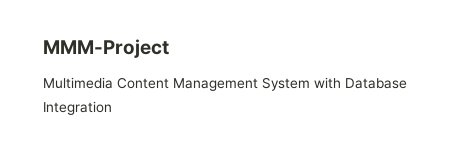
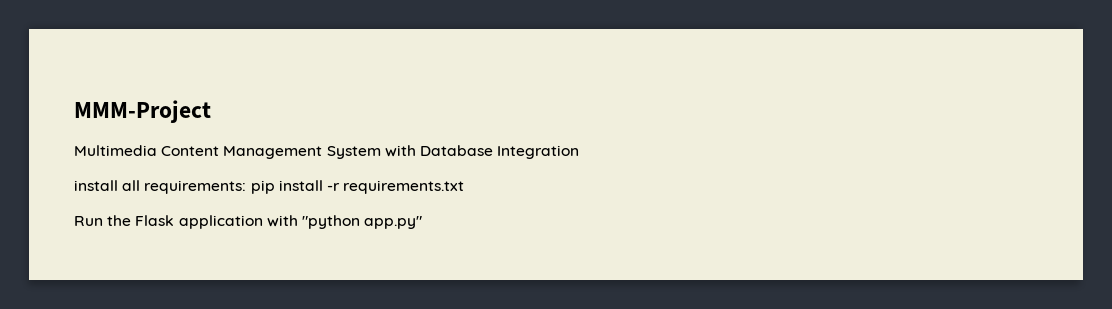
+ install all requirements: pip install -r requirements.txt
+ Run the Flask application with "python app.py"

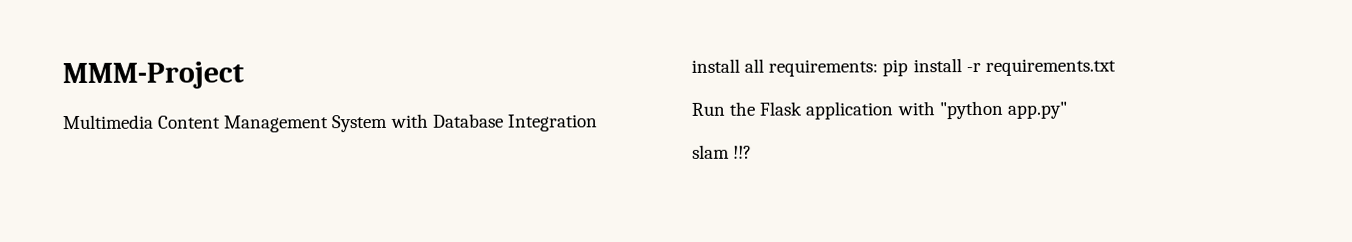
+ slam !!?

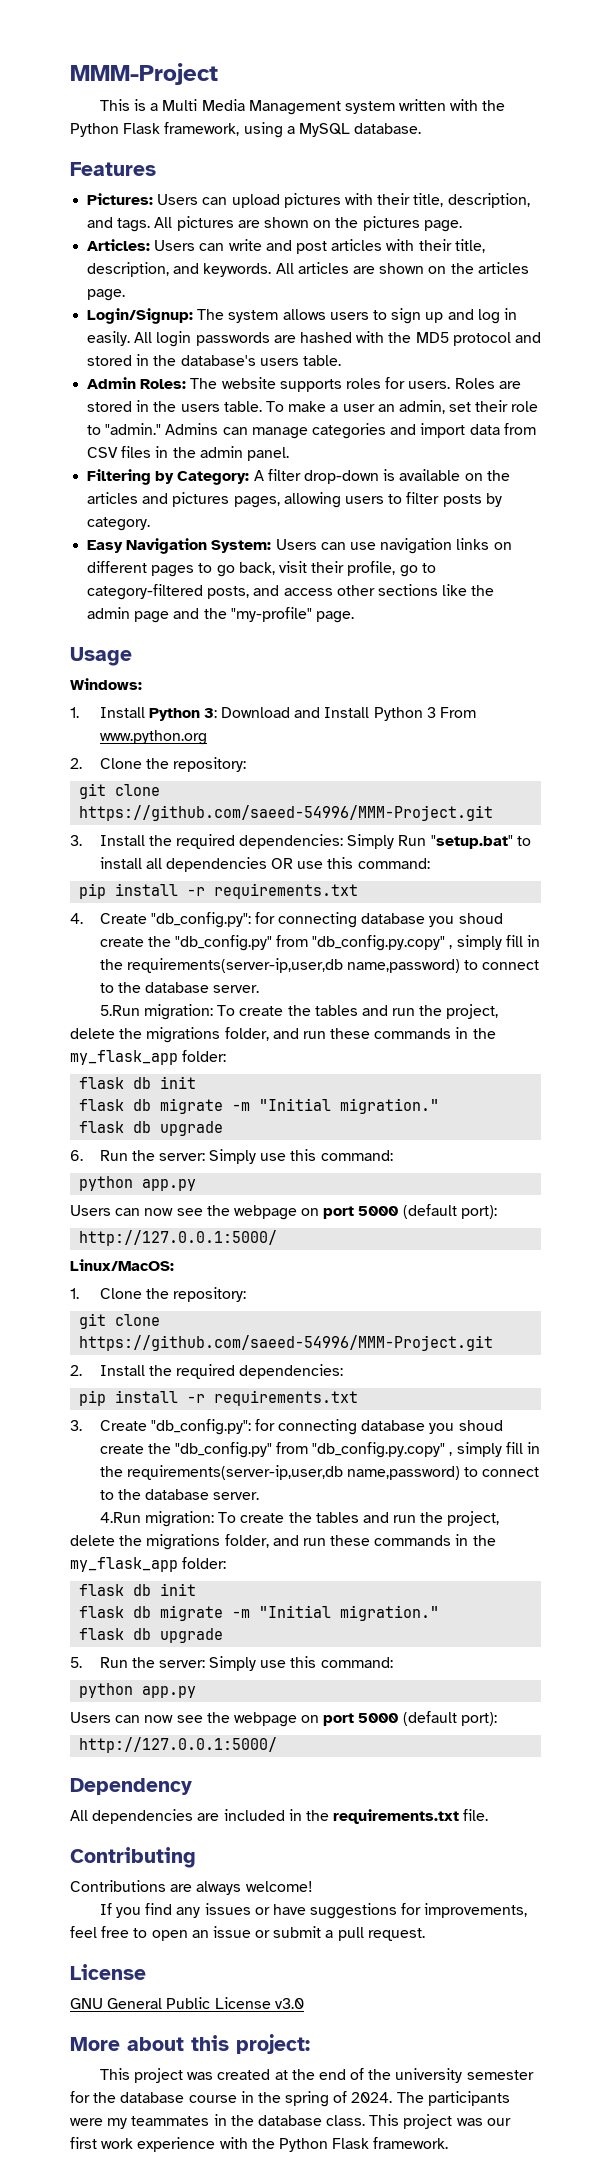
- Multimedia Content Management System with Database Integration
- install all requirements: pip install -r requirements.txt
- Run the Flask application with "python app.py"
- slam !!?
+ This is a Multi Media Management system written with the Python Flask framework, using a MySQL database.
+ Features
+ Pictures: Users can upload pictures with their title, description, and tags. All pictures are shown on the pictures page.
+ Articles: Users can write and post articles with their title, description, and keywords. All articles are shown on the articles page.
+ Login/Signup: The system allows users to sign up and log in easily. All login passwords are hashed with the MD5 protocol and stored in the database's users table.
+ Admin Roles: The website supports roles for users. Roles are stored in the users table. To make a user an admin, set their role to "admin." Admins can manage categories and import data from CSV files in the admin panel.
+ Filtering by Category: A filter drop-down is available on the articles and pictures pages, allowing users to filter posts by category.
+ Easy Navigation System: Users can use navigation links on different pages to go back, visit their profile, go to category-filtered posts, and access other sections like the admin page and the "my-profile" page.
+ Usage
+ Windows:
+ 1. Install Python 3: Download and Install Python 3 From www.python.org
+ 2. Clone the repository:
+ git clone https://github.com/saeed-54996/MMM-Project.git
+ 3. Install the required dependencies: Simply Run "setup.bat" to install all dependencies OR use this command:
+ pip install -r requirements.txt
+ 4. Create "db_config.py": for connecting database you shoud create the "db_config.py" from "db_config.py.copy" , simply fill in the requirements(server-ip,user,db name,password) to connect to the database server.
+ 5.Run migration: To create the tables and run the project, delete the migrations folder, and run these commands in the my_flask_app folder:
+ flask db init
+ flask db migrate -m "Initial migration."
+ flask db upgrade
+ 6. Run the server: Simply use this command:
+ python app.py
+ Users can now see the webpage on port 5000 (default port):
+ http://127.0.0.1:5000/
+ Linux/MacOS:
+ 1. Clone the repository:
+ git clone https://github.com/saeed-54996/MMM-Project.git
+ 2. Install the required dependencies:
+ pip install -r requirements.txt
+ 3. Create "db_config.py": for connecting database you shoud create the "db_config.py" from "db_config.py.copy" , simply fill in the requirements(server-ip,user,db name,password) to connect to the database server.
+ 4.Run migration: To create the tables and run the project, delete the migrations folder, and run these commands in the my_flask_app folder:
+ flask db init
+ flask db migrate -m "Initial migration."
+ flask db upgrade
+ 5. Run the server: Simply use this command:
+ python app.py
+ Users can now see the webpage on port 5000 (default port):
+ http://127.0.0.1:5000/
+ Dependency
+ All dependencies are included in the requirements.txt file.
+ Contributing
+ Contributions are always welcome!
+ If you find any issues or have suggestions for improvements, feel free to open an issue or submit a pull request.
+ License
+ GNU General Public License v3.0
+ More about this project:
+ This project was created at the end of the university semester for the database course in the spring of 2024. The participants were my teammates in the database class. This project was our first work experience with the Python Flask framework.

